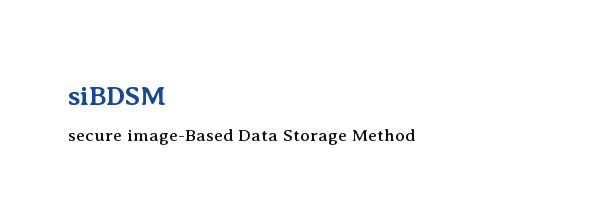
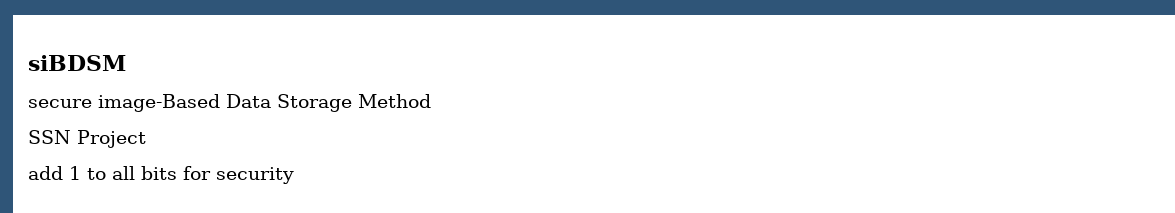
+ SSN Project
+ add 1 to all bits for security

